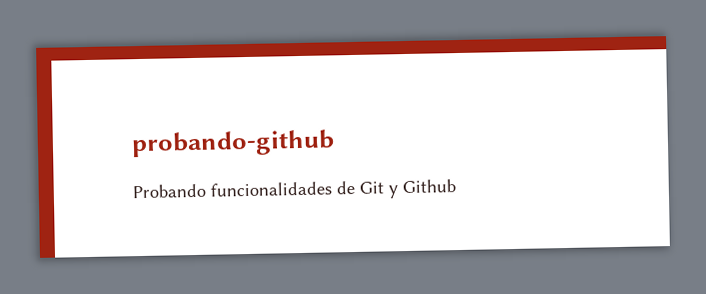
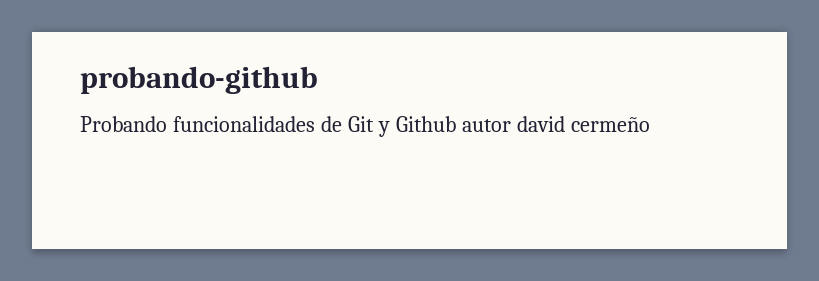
- Probando funcionalidades de Git y Github
+ Probando funcionalidades de Git y Github autor david cermeño

